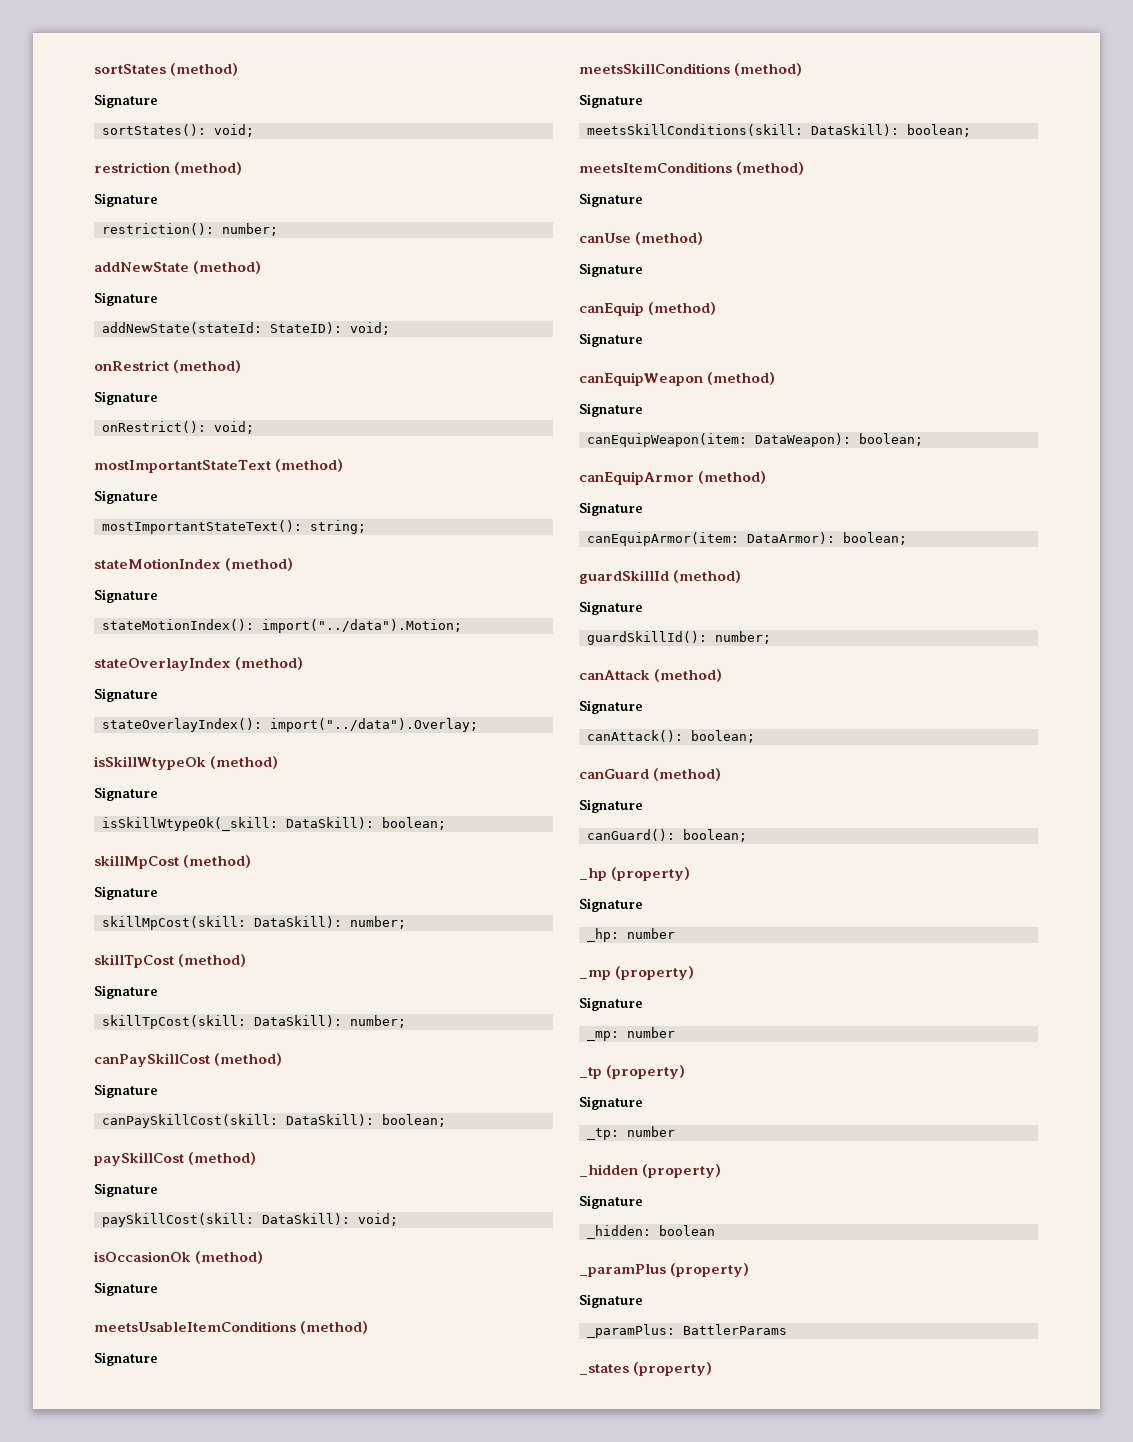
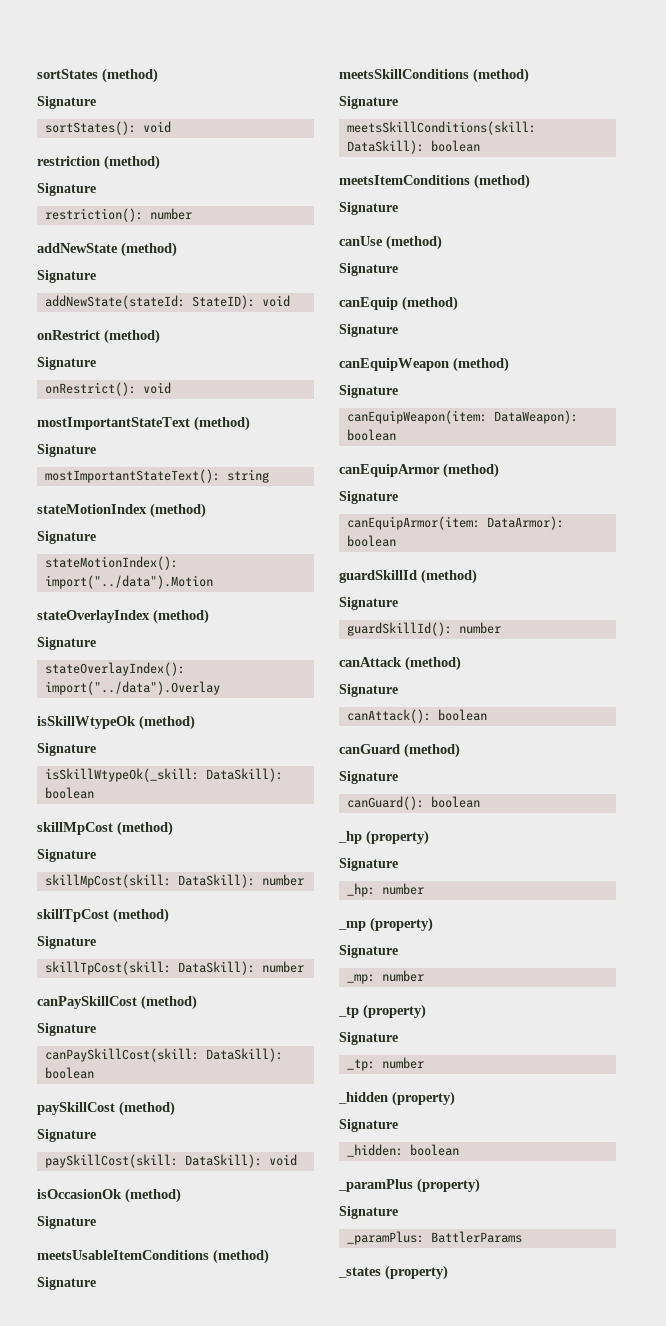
- sortStates(): void;
+ sortStates(): void
- restriction(): number;
+ restriction(): number
- addNewState(stateId: StateID): void;
+ addNewState(stateId: StateID): void
- onRestrict(): void;
+ onRestrict(): void
- mostImportantStateText(): string;
+ mostImportantStateText(): string
- stateMotionIndex(): import("../data").Motion;
+ stateMotionIndex(): import("../data").Motion
- stateOverlayIndex(): import("../data").Overlay;
+ stateOverlayIndex(): import("../data").Overlay
- isSkillWtypeOk(_skill: DataSkill): boolean;
+ isSkillWtypeOk(_skill: DataSkill): boolean
- skillMpCost(skill: DataSkill): number;
+ skillMpCost(skill: DataSkill): number
- skillTpCost(skill: DataSkill): number;
+ skillTpCost(skill: DataSkill): number
- canPaySkillCost(skill: DataSkill): boolean;
+ canPaySkillCost(skill: DataSkill): boolean
- paySkillCost(skill: DataSkill): void;
+ paySkillCost(skill: DataSkill): void
- meetsSkillConditions(skill: DataSkill): boolean;
+ meetsSkillConditions(skill: DataSkill): boolean
- canEquipWeapon(item: DataWeapon): boolean;
+ canEquipWeapon(item: DataWeapon): boolean
- canEquipArmor(item: DataArmor): boolean;
+ canEquipArmor(item: DataArmor): boolean
- guardSkillId(): number;
+ guardSkillId(): number
- canAttack(): boolean;
+ canAttack(): boolean
- canGuard(): boolean;
+ canGuard(): boolean

